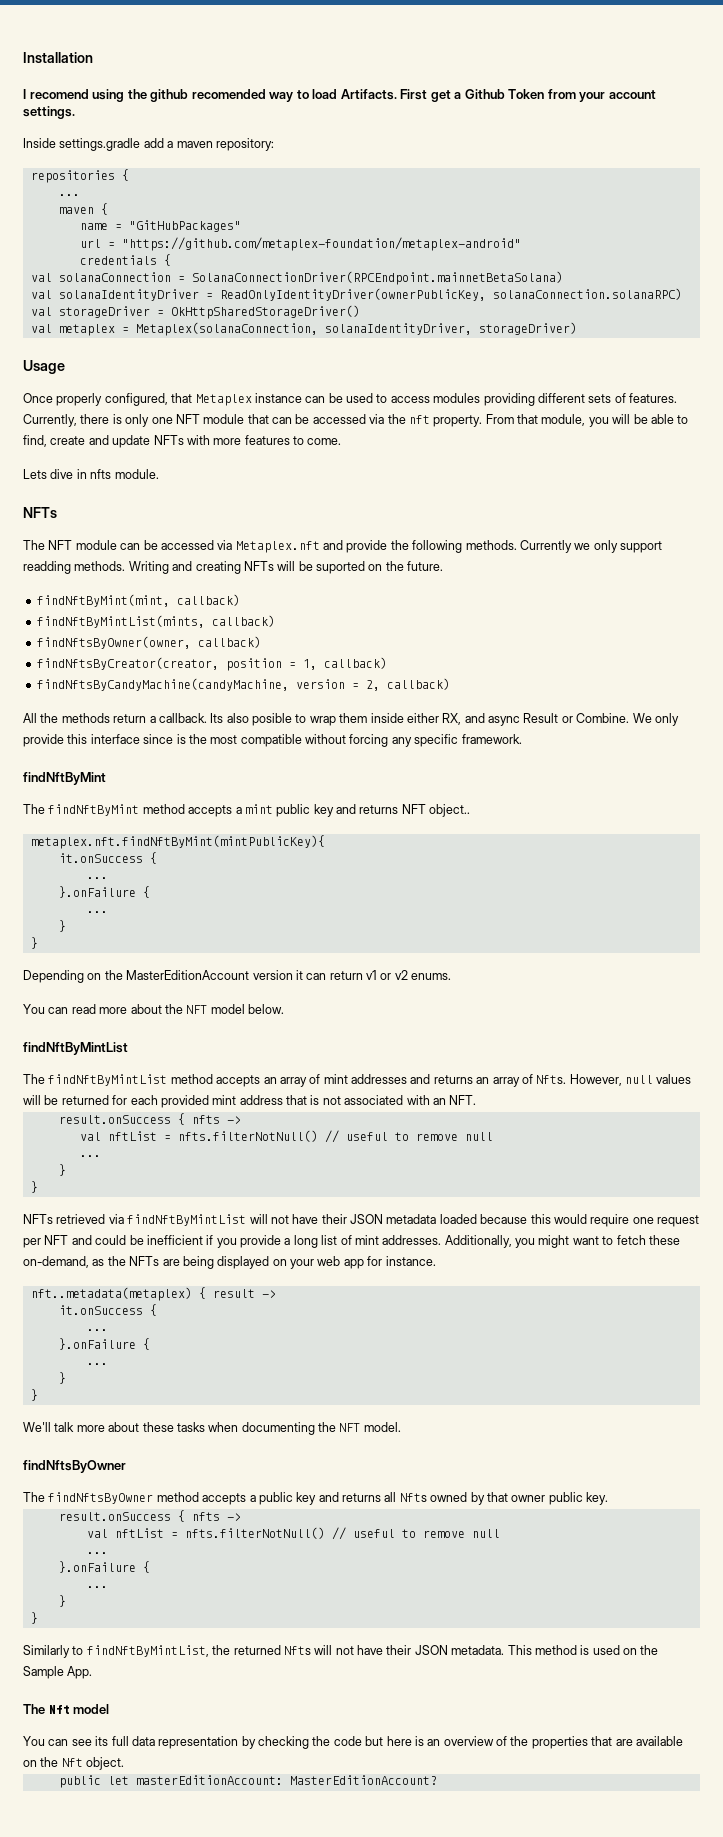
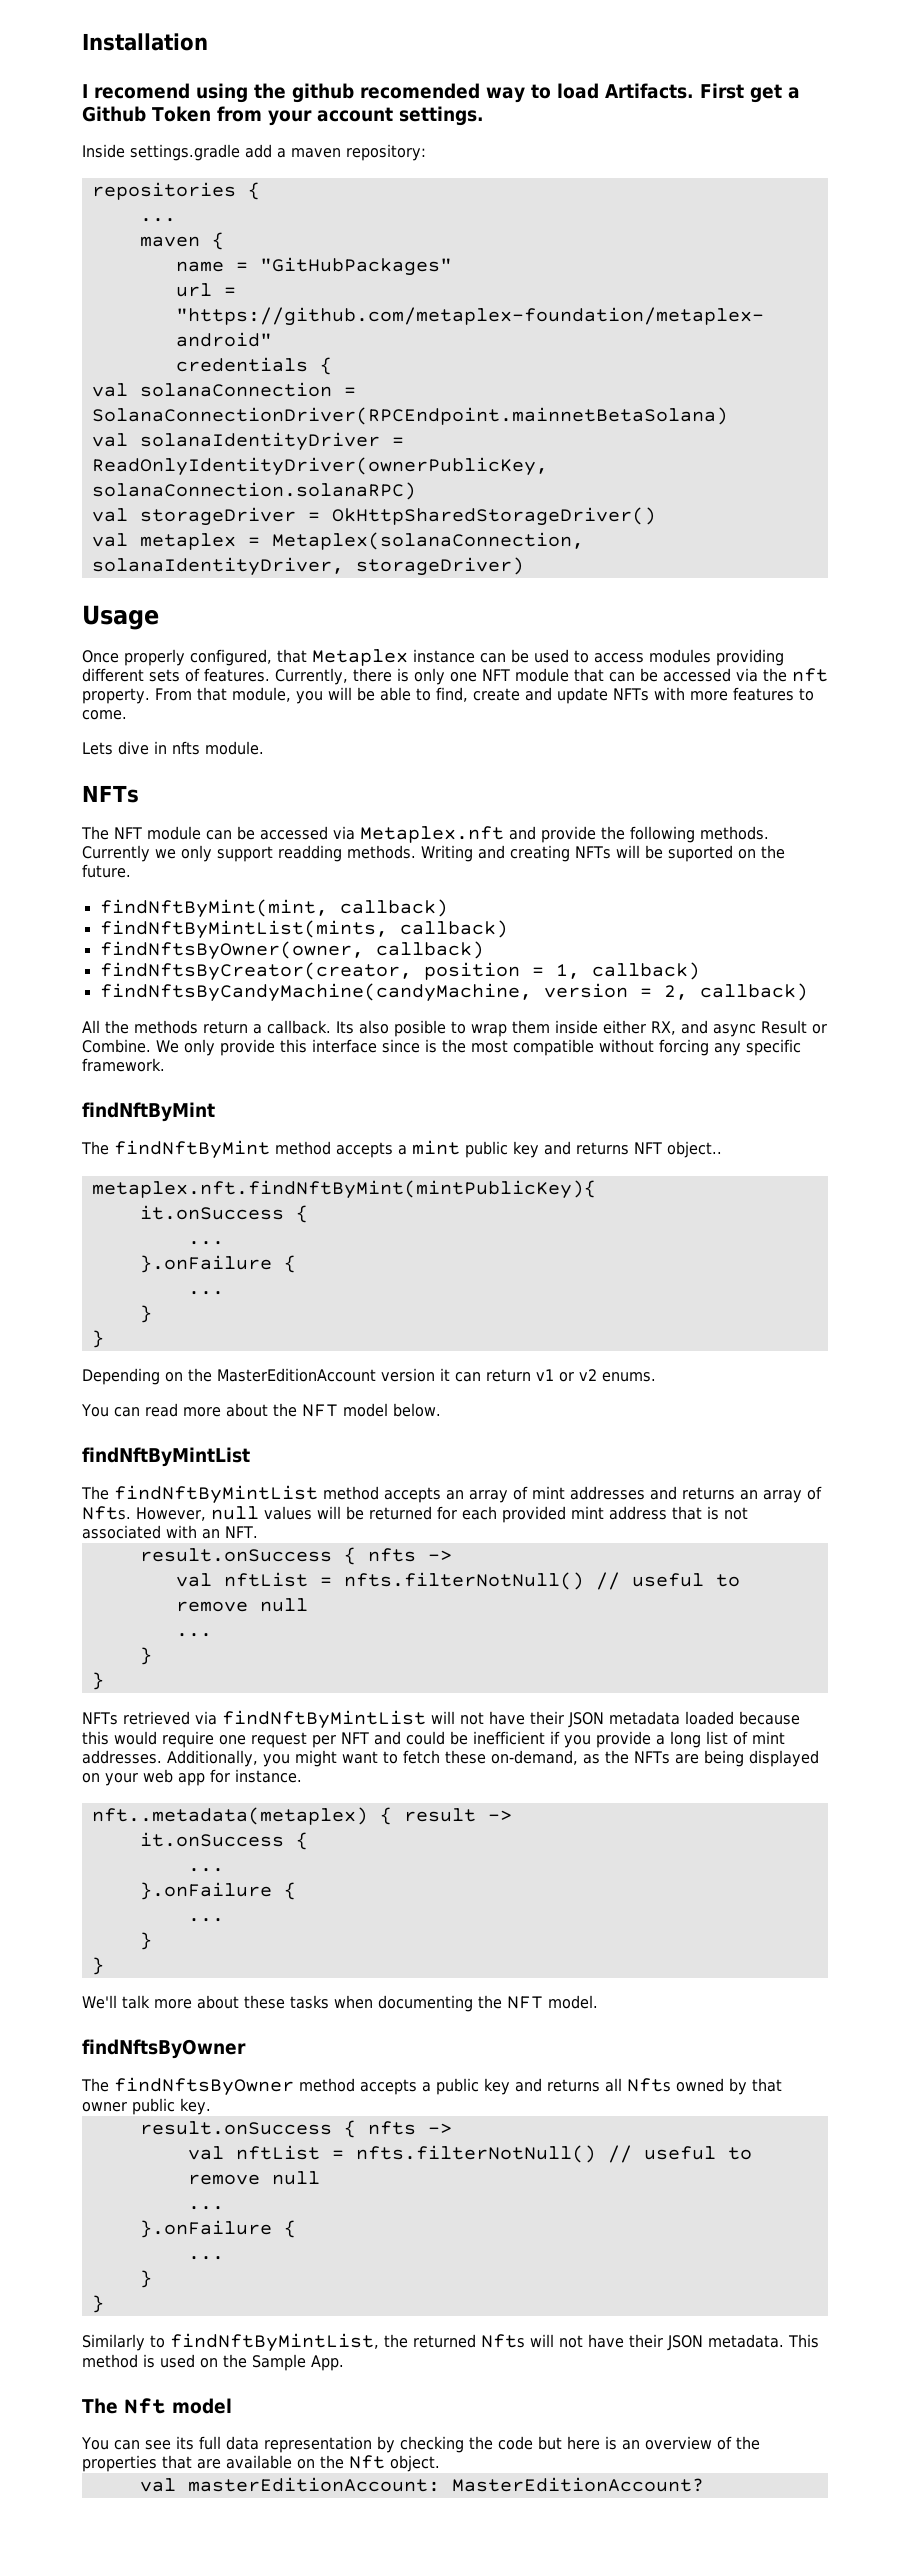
- public let masterEditionAccount: MasterEditionAccount?
+ val masterEditionAccount: MasterEditionAccount?

